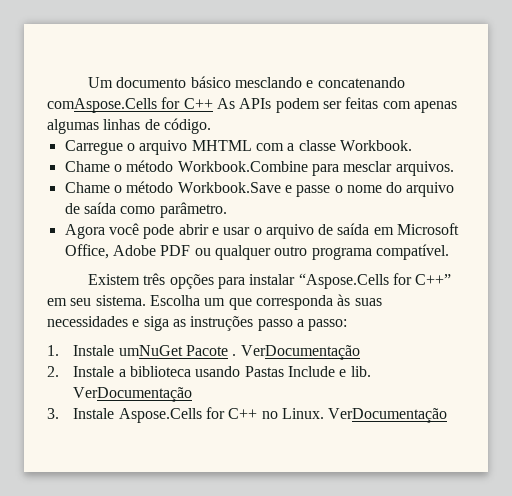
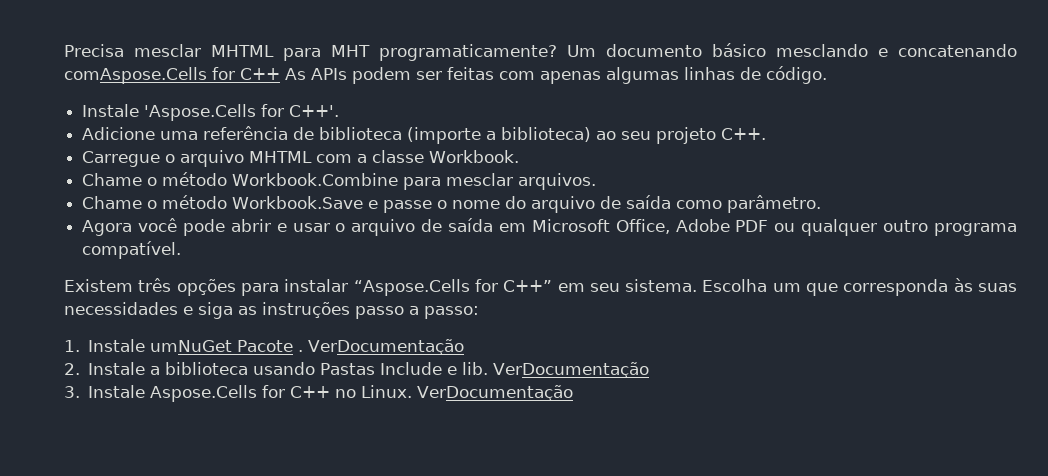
+ Precisa mesclar MHTML para MHT programaticamente?
+ Instale 'Aspose.Cells for C++'.
+ Adicione uma referência de biblioteca (importe a biblioteca) ao seu projeto C++.

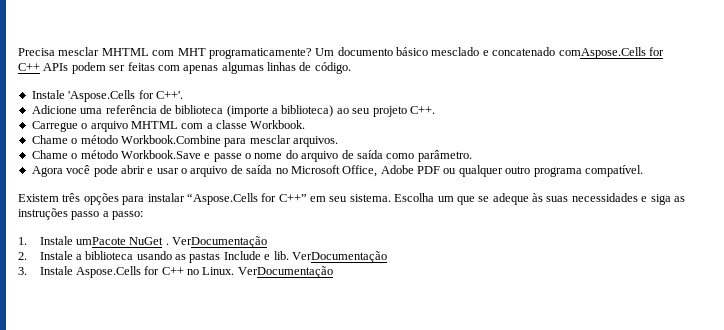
- Precisa mesclar MHTML para MHT programaticamente?
+ Precisa mesclar MHTML com MHT programaticamente?
- Um documento básico mesclando e concatenando comAspose.Cells for C++ As APIs podem ser feitas com apenas algumas linhas de código.
+ Um documento básico mesclado e concatenado comAspose.Cells for C++ APIs podem ser feitas com apenas algumas linhas de código.
- Agora você pode abrir e usar o arquivo de saída em Microsoft Office, Adobe PDF ou qualquer outro programa compatível.
+ Agora você pode abrir e usar o arquivo de saída no Microsoft Office, Adobe PDF ou qualquer outro programa compatível.
- Escolha um que corresponda às suas necessidades e siga as instruções passo a passo:
+ Escolha um que se adeque às suas necessidades e siga as instruções passo a passo:
- 1. Instale umNuGet Pacote .
+ 1. Instale umPacote NuGet .
- 2. Instale a biblioteca usando Pastas Include e lib.
+ 2. Instale a biblioteca usando as pastas Include e lib.

